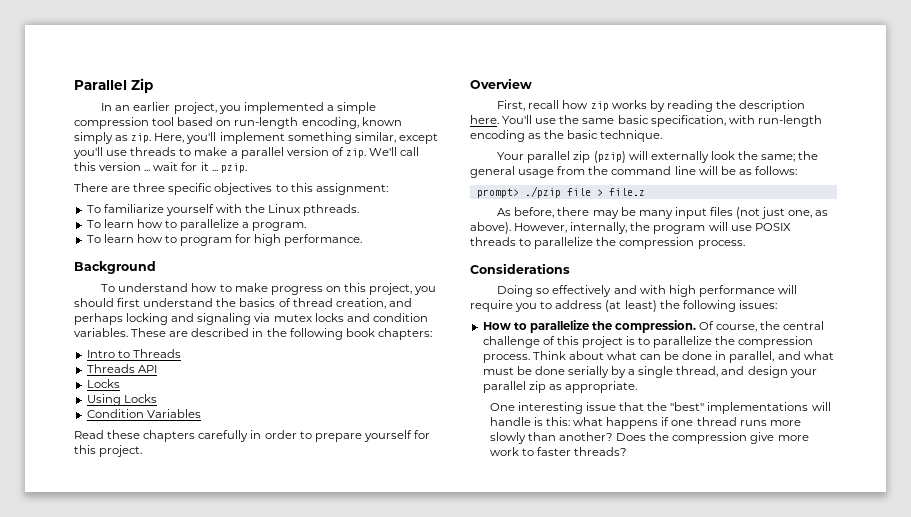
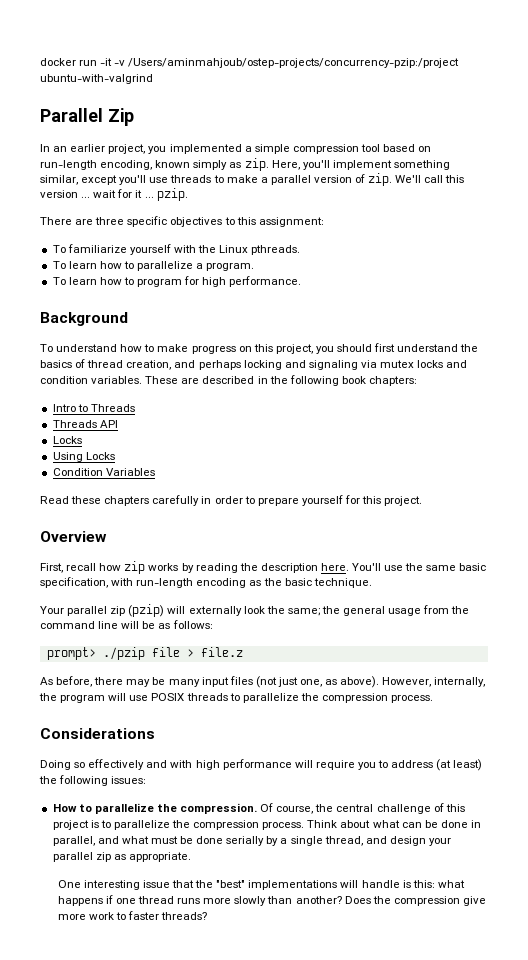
+ docker run -it -v /Users/aminmahjoub/ostep-projects/concurrency-pzip:/project ubuntu-with-valgrind

